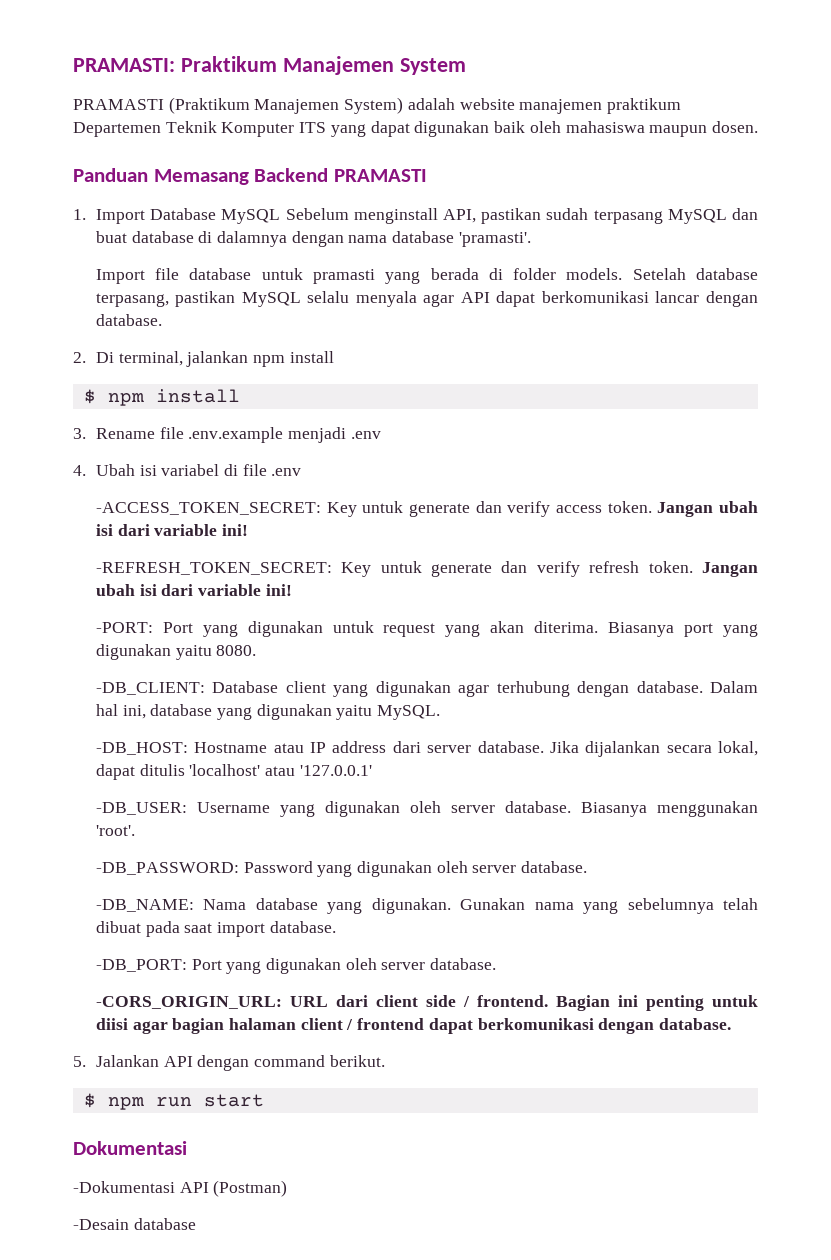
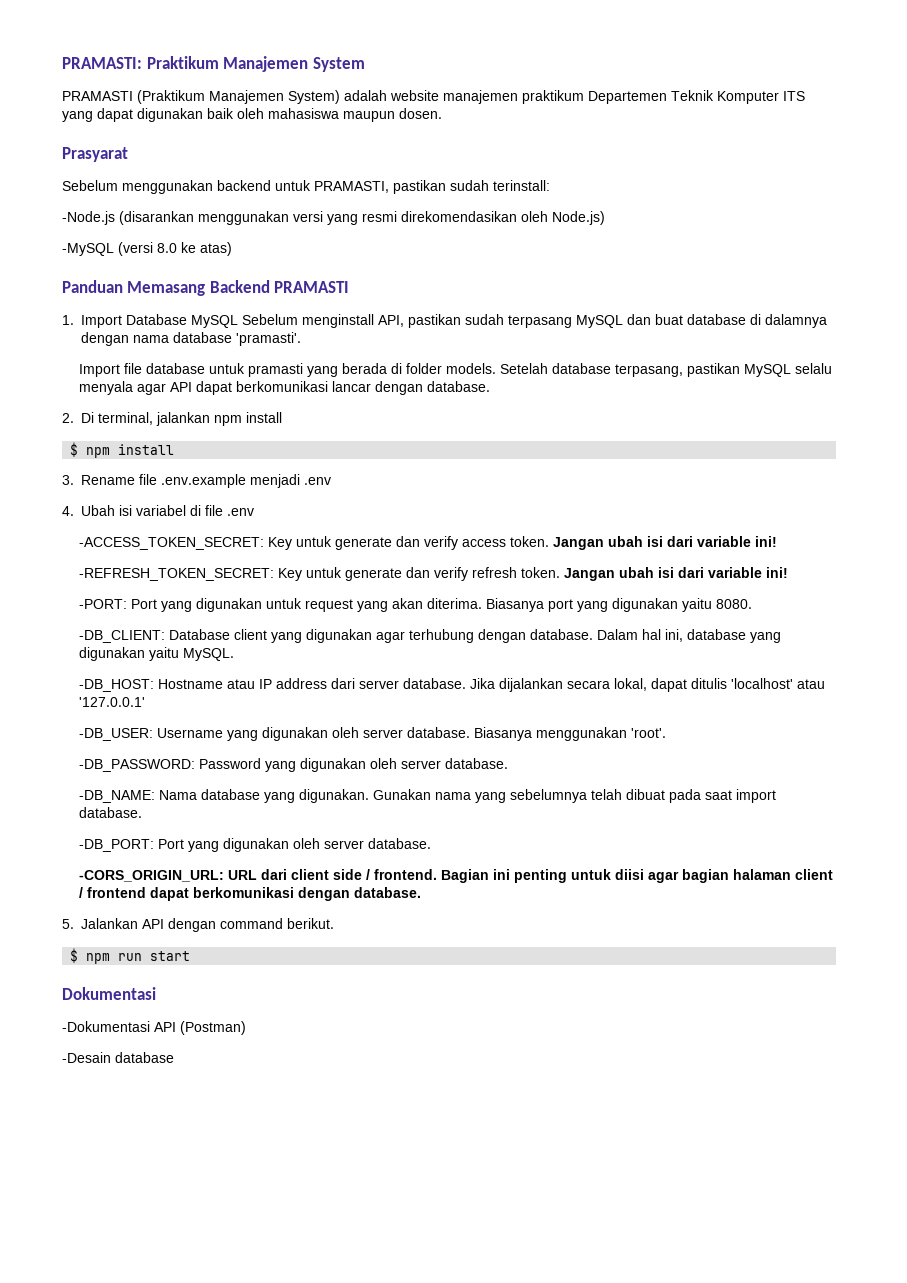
+ Prasyarat
+ Sebelum menggunakan backend untuk PRAMASTI, pastikan sudah terinstall:
+ -Node.js (disarankan menggunakan versi yang resmi direkomendasikan oleh Node.js)
+ -MySQL (versi 8.0 ke atas)

